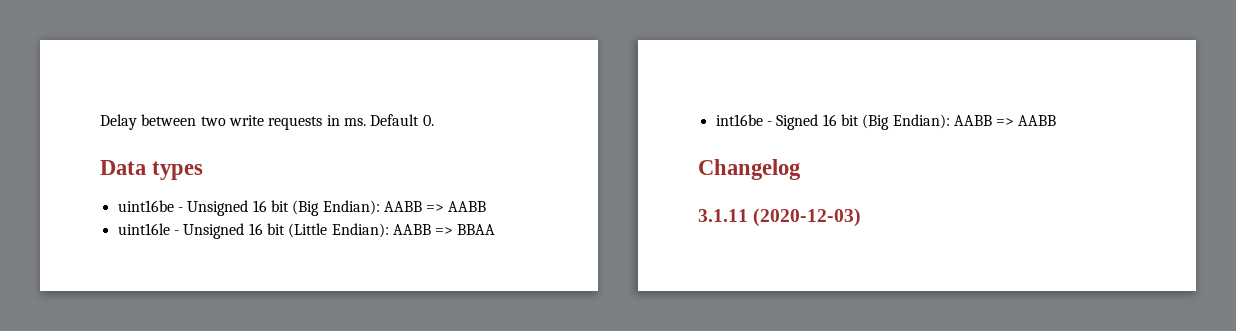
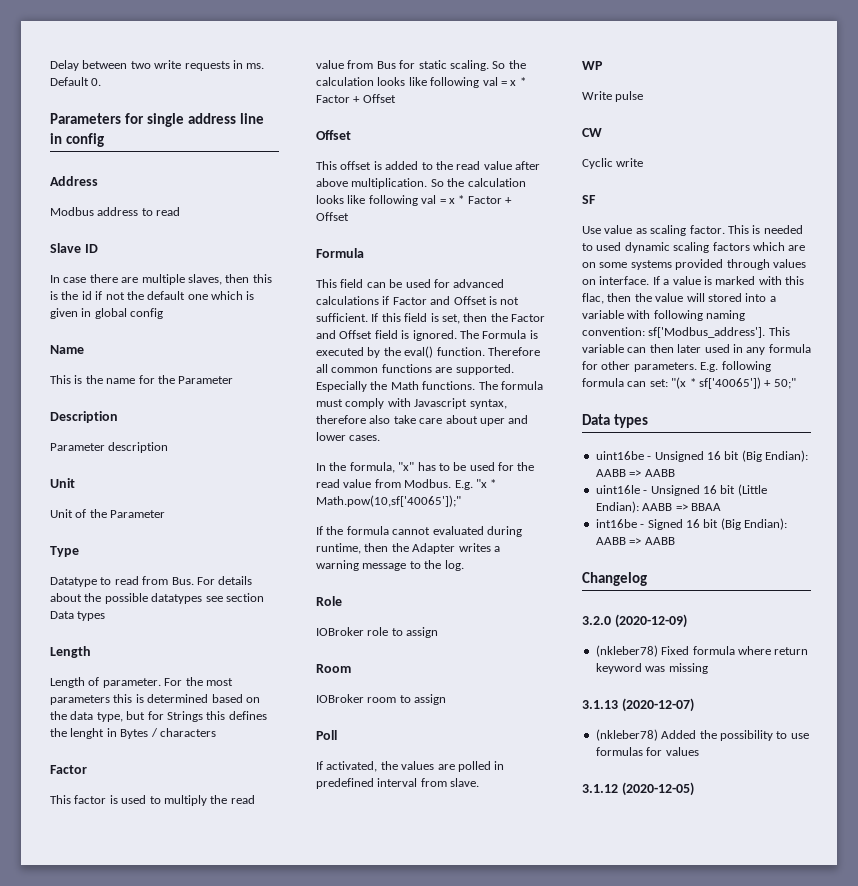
+ Parameters for single address line in config
+ Address
+ Modbus address to read
+ Slave ID
+ In case there are multiple slaves, then this is the id if not the default one which is given in global config
+ Name
+ This is the name for the Parameter
+ Description
+ Parameter description
+ Unit
+ Unit of the Parameter
+ Type
+ Datatype to read from Bus. For details about the possible datatypes see section Data types
+ Length
+ Length of parameter. For the most parameters this is determined based on the data type, but for Strings this defines the lenght in Bytes / characters
+ Factor
+ This factor is used to multiply the read value from Bus for static scaling. So the calculation looks like following val = x * Factor + Offset
+ Offset
+ This offset is added to the read value after above multiplication. So the calculation looks like following val = x * Factor + Offset
+ Formula
+ This field can be used for advanced calculations if Factor and Offset is not sufficient. If this field is set, then the Factor and Offset field is ignored. The Formula is executed by the eval() function. Therefore all common functions are supported. Especially the Math functions. The formula must comply with Javascript syntax, therefore also take care about uper and lower cases.
+ In the formula, "x" has to be used for the read value from Modbus. E.g. "x * Math.pow(10,sf['40065']);"
+ If the formula cannot evaluated during runtime, then the Adapter writes a warning message to the log.
+ Role
+ IOBroker role to assign
+ Room
+ IOBroker room to assign
+ Poll
+ If activated, the values are polled in predefined interval from slave.
+ WP
+ Write pulse
+ CW
+ Cyclic write
+ SF
+ Use value as scaling factor. This is needed to used dynamic scaling factors which are on some systems provided through values on interface. If a value is marked with this flac, then the value will stored into a variable with following naming convention: sf['Modbus_address']. This variable can then later used in any formula for other parameters. E.g. following formula can set: "(x * sf['40065']) + 50;"
- 3.1.11 (2020-12-03)
+ 3.2.0 (2020-12-09)
+ (nkleber78) Fixed formula where return keyword was missing
+ 3.1.13 (2020-12-07)
+ (nkleber78) Added the possibility to use formulas for values
+ 3.1.12 (2020-12-05)

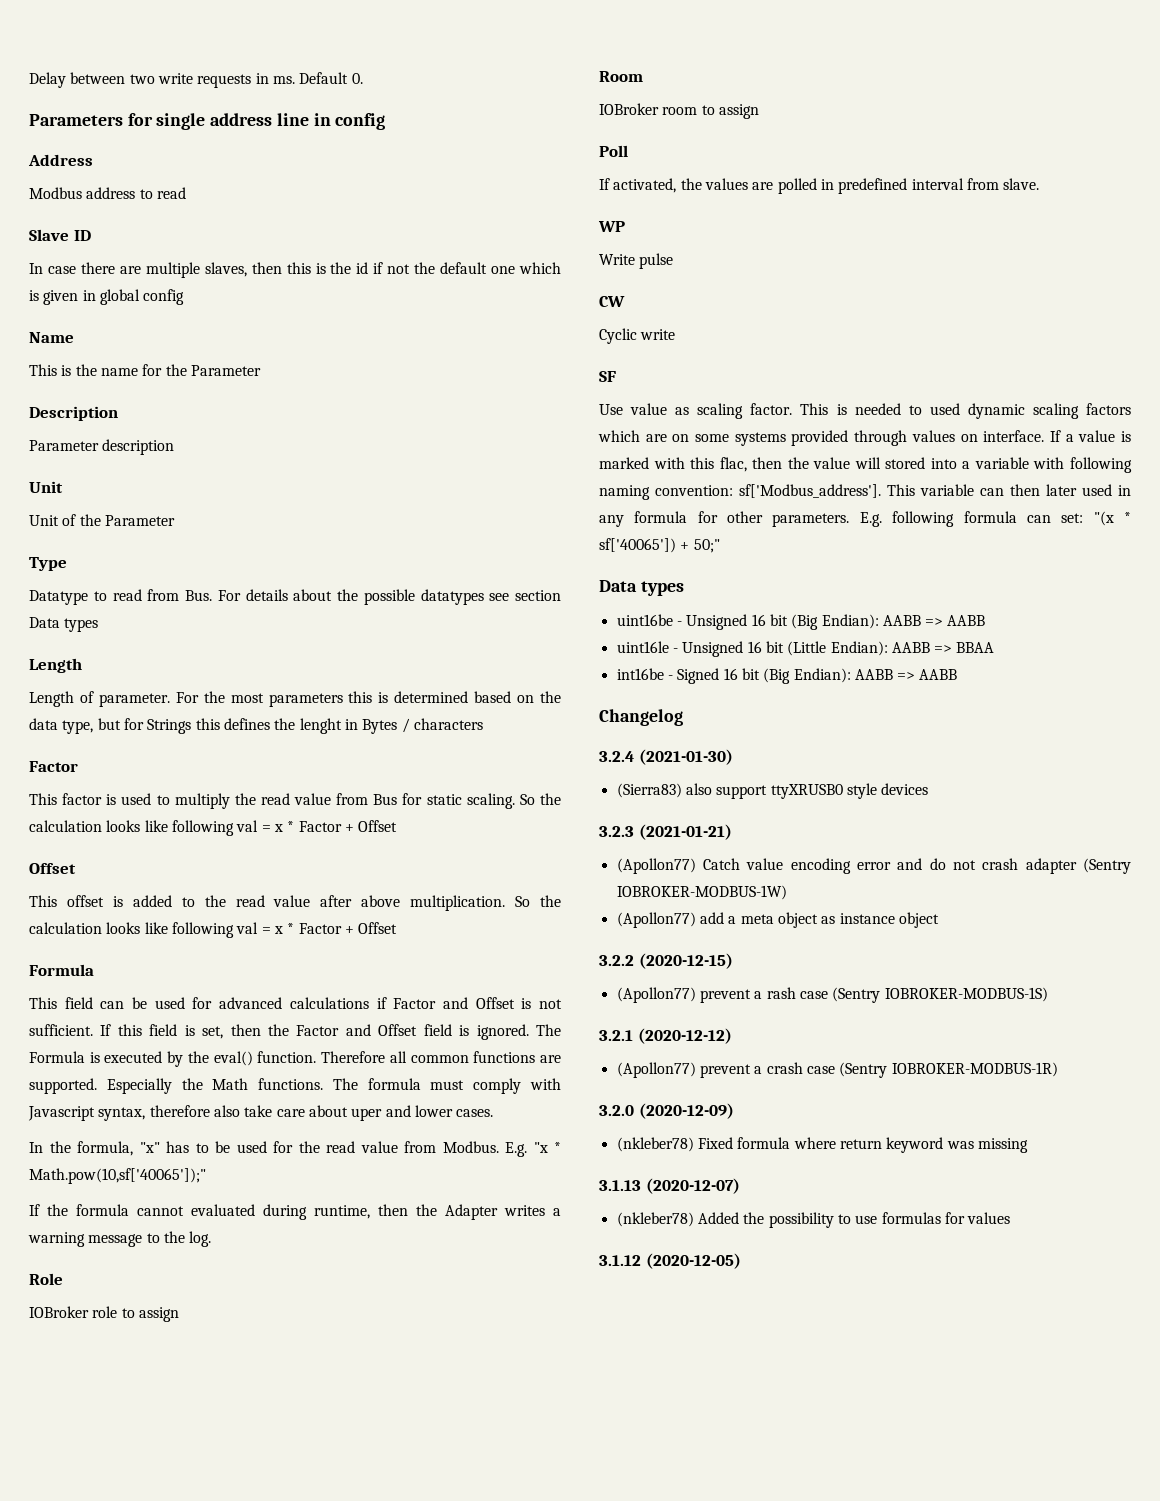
+ 3.2.4 (2021-01-30)
+ (Sierra83) also support ttyXRUSB0 style devices
+ 3.2.3 (2021-01-21)
+ (Apollon77) Catch value encoding error and do not crash adapter (Sentry IOBROKER-MODBUS-1W)
+ (Apollon77) add a meta object as instance object
+ 3.2.2 (2020-12-15)
+ (Apollon77) prevent a rash case (Sentry IOBROKER-MODBUS-1S)
+ 3.2.1 (2020-12-12)
+ (Apollon77) prevent a crash case (Sentry IOBROKER-MODBUS-1R)

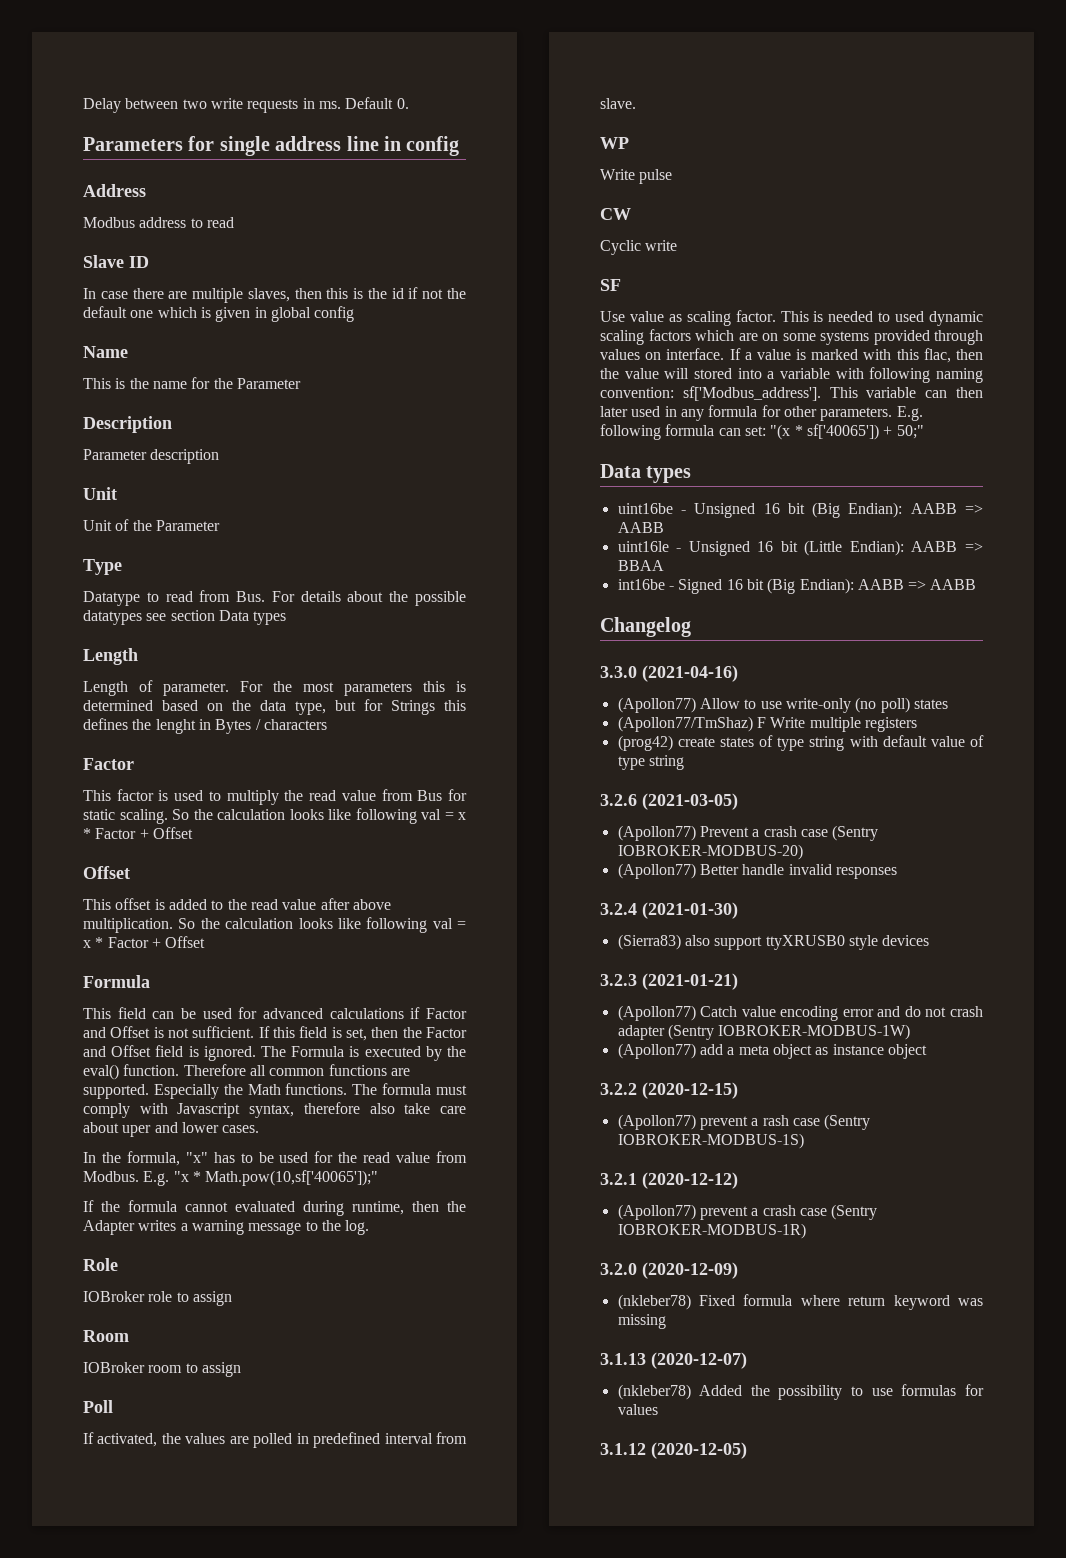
+ 3.3.0 (2021-04-16)
+ (Apollon77) Allow to use write-only (no poll) states
+ (Apollon77/TmShaz) F Write multiple registers
+ (prog42) create states of type string with default value of type string
+ 3.2.6 (2021-03-05)
+ (Apollon77) Prevent a crash case (Sentry IOBROKER-MODBUS-20)
+ (Apollon77) Better handle invalid responses

